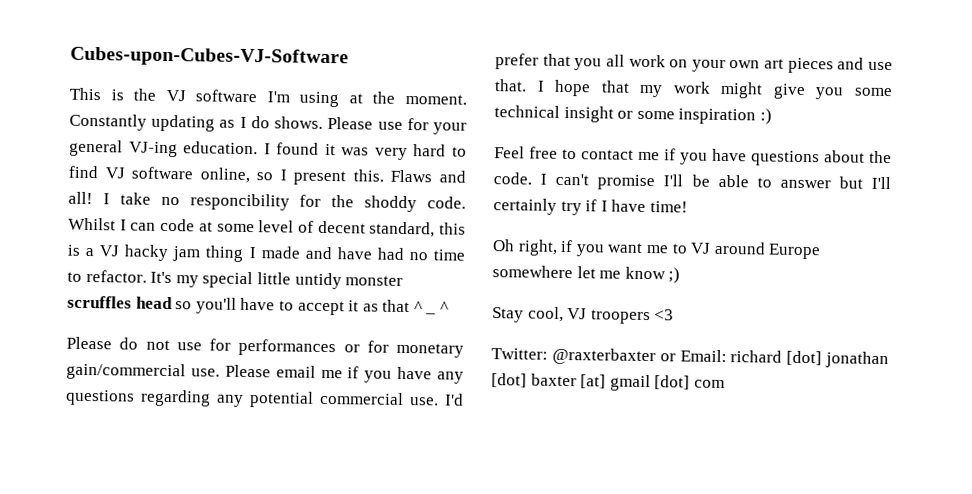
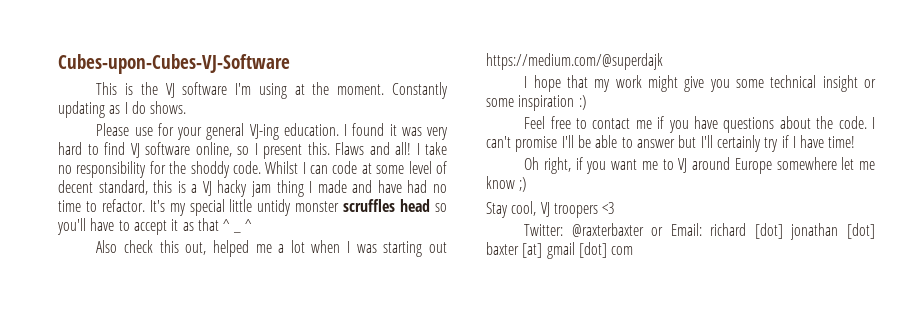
- Constantly updating as I do shows. Please use for your general VJ-ing education.
+ Constantly updating as I do shows.
+ Please use for your general VJ-ing education.
- I take no responcibility for the shoddy code.
+ I take no responsibility for the shoddy code.
- Please do not use for performances or for monetary gain/commercial use. Please email me if you have any questions regarding any potential commercial use. I'd prefer that you all work on your own art pieces and use that. I hope that my work might give you some technical insight or some inspiration :)
+ Also check this out, helped me a lot when I was starting out https://medium.com/@superdajk
+ I hope that my work might give you some technical insight or some inspiration :)

